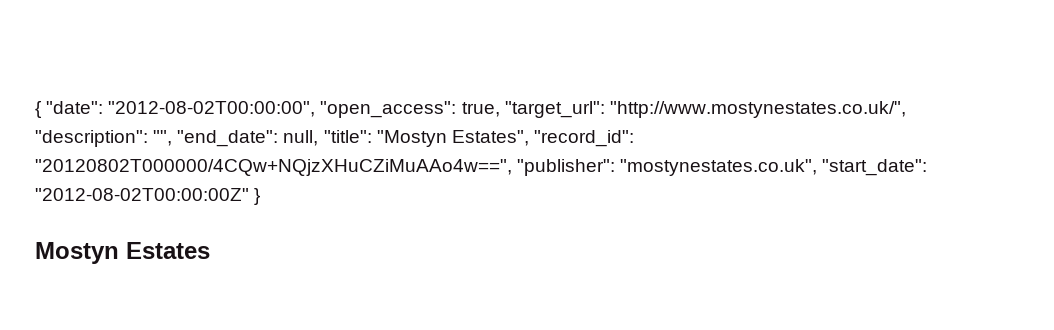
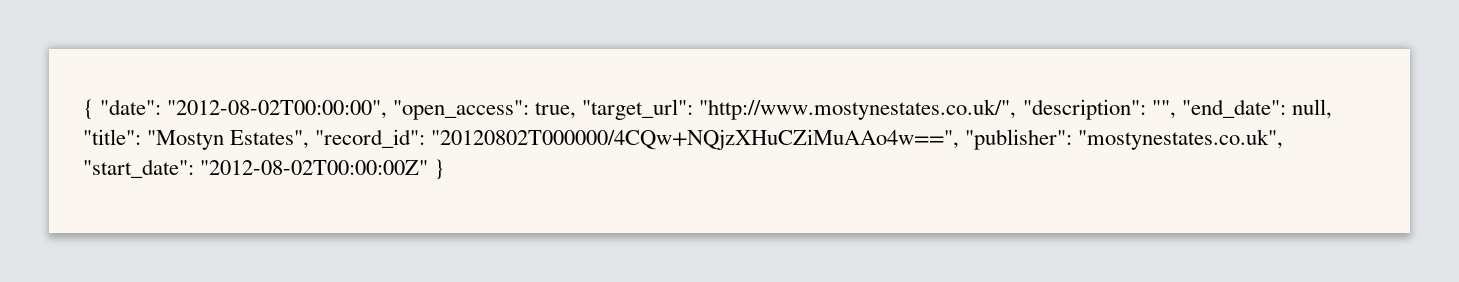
- Mostyn Estates

